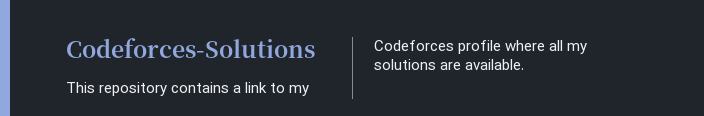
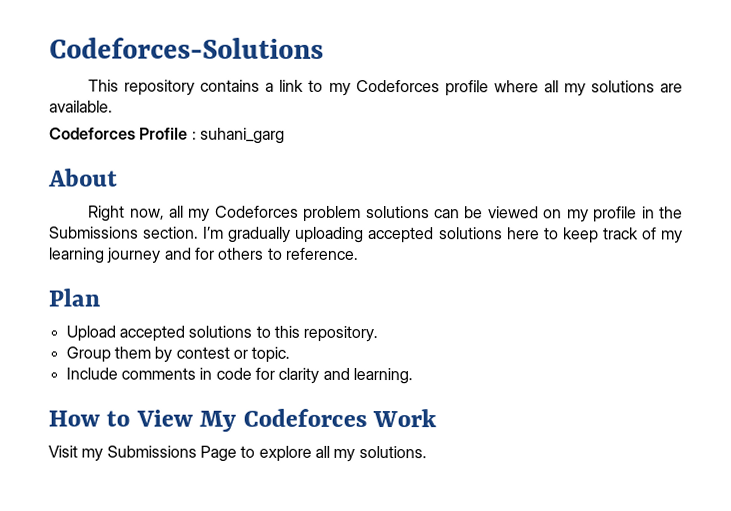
+ Codeforces Profile : suhani_garg
+ About
+ Right now, all my Codeforces problem solutions can be viewed on my profile in the Submissions section. I’m gradually uploading accepted solutions here to keep track of my learning journey and for others to reference.
+ Plan
+ Upload accepted solutions to this repository.
+ Group them by contest or topic.
+ Include comments in code for clarity and learning.
+ How to View My Codeforces Work
+ Visit my Submissions Page to explore all my solutions.

